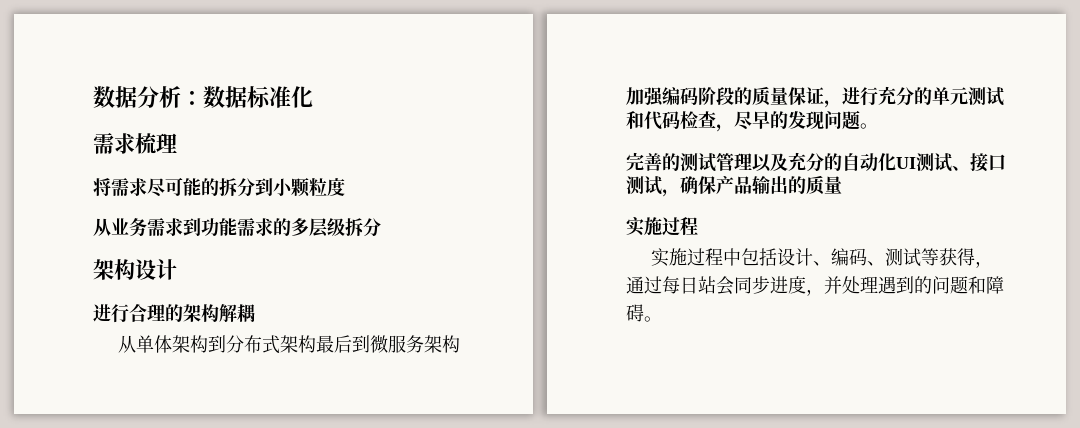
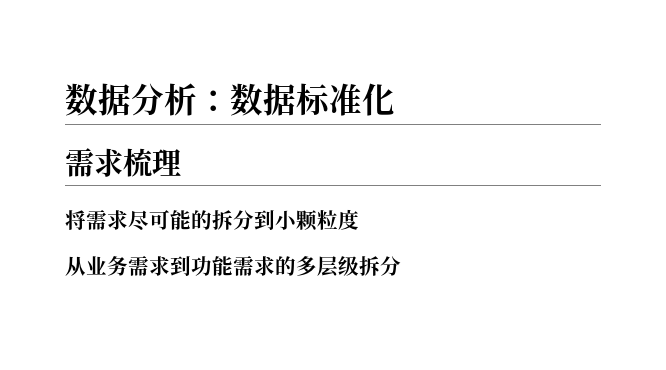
- 架构设计
- 进行合理的架构解耦
- 从单体架构到分布式架构最后到微服务架构
- 加强编码阶段的质量保证，进行充分的单元测试和代码检查，尽早的发现问题。
- 完善的测试管理以及充分的自动化UI测试、接口测试，确保产品输出的质量
- 实施过程
- 实施过程中包括设计、编码、测试等获得，通过每日站会同步进度，并处理遇到的问题和障碍。

